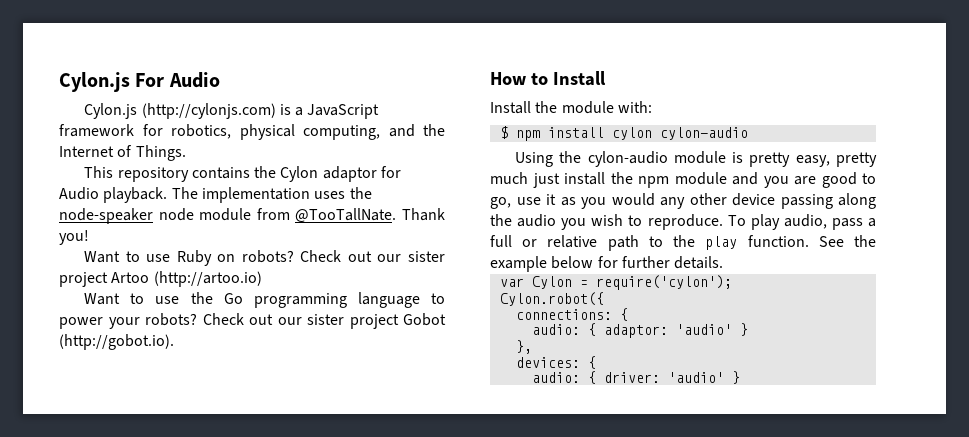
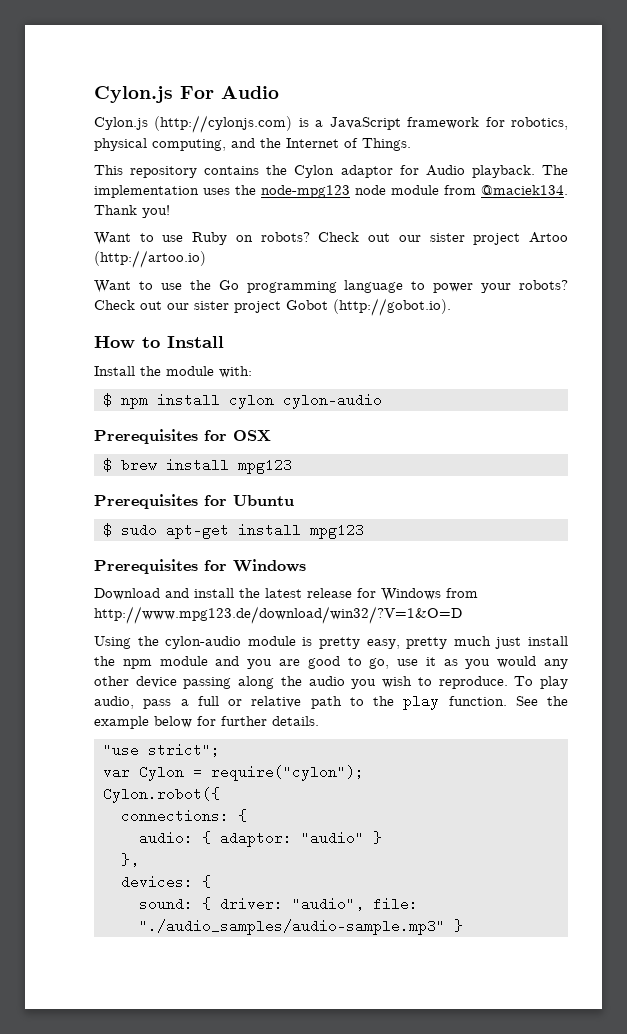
- The implementation uses the node-speaker node module from @TooTallNate.
+ The implementation uses the node-mpg123 node module from @maciek134.
+ Prerequisites for OSX
+ $ brew install mpg123
+ Prerequisites for Ubuntu
+ $ sudo apt-get install mpg123
+ Prerequisites for Windows
+ Download and install the latest release for Windows from http://www.mpg123.de/download/win32/?V=1&O=D
+ "use strict";
- var Cylon = require('cylon');
+ var Cylon = require("cylon");
- audio: { adaptor: 'audio' }
+ audio: { adaptor: "audio" }
- audio: { driver: 'audio' }
+ sound: { driver: "audio", file: "./audio_samples/audio-sample.mp3" }

